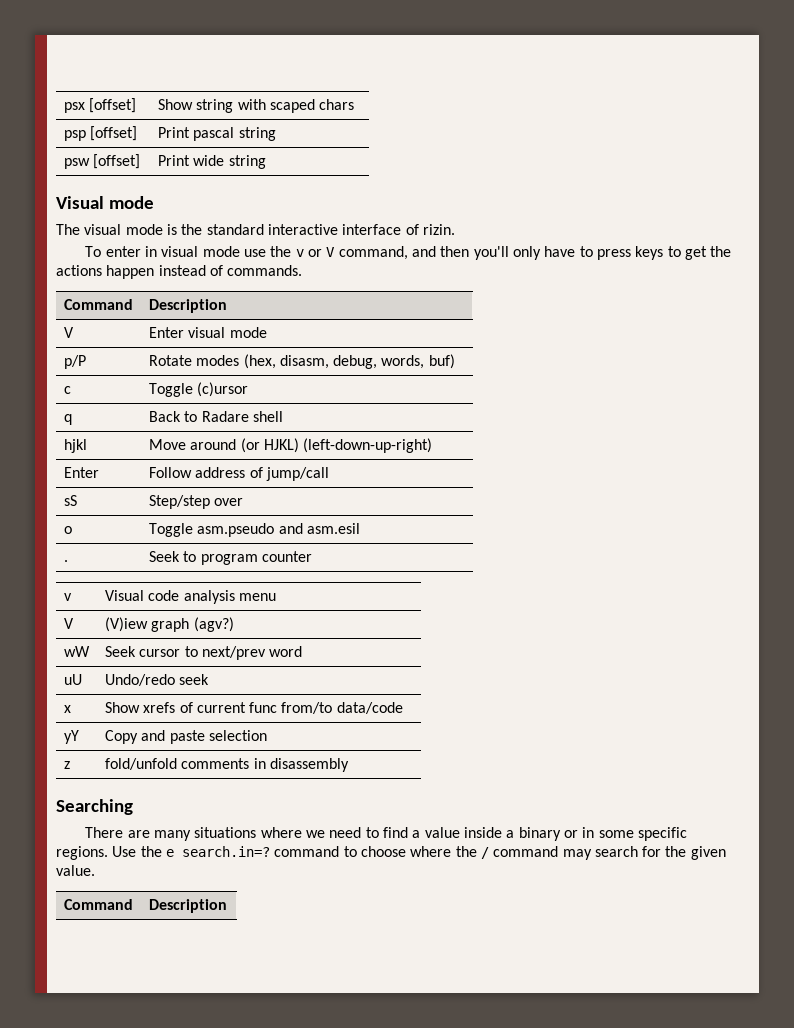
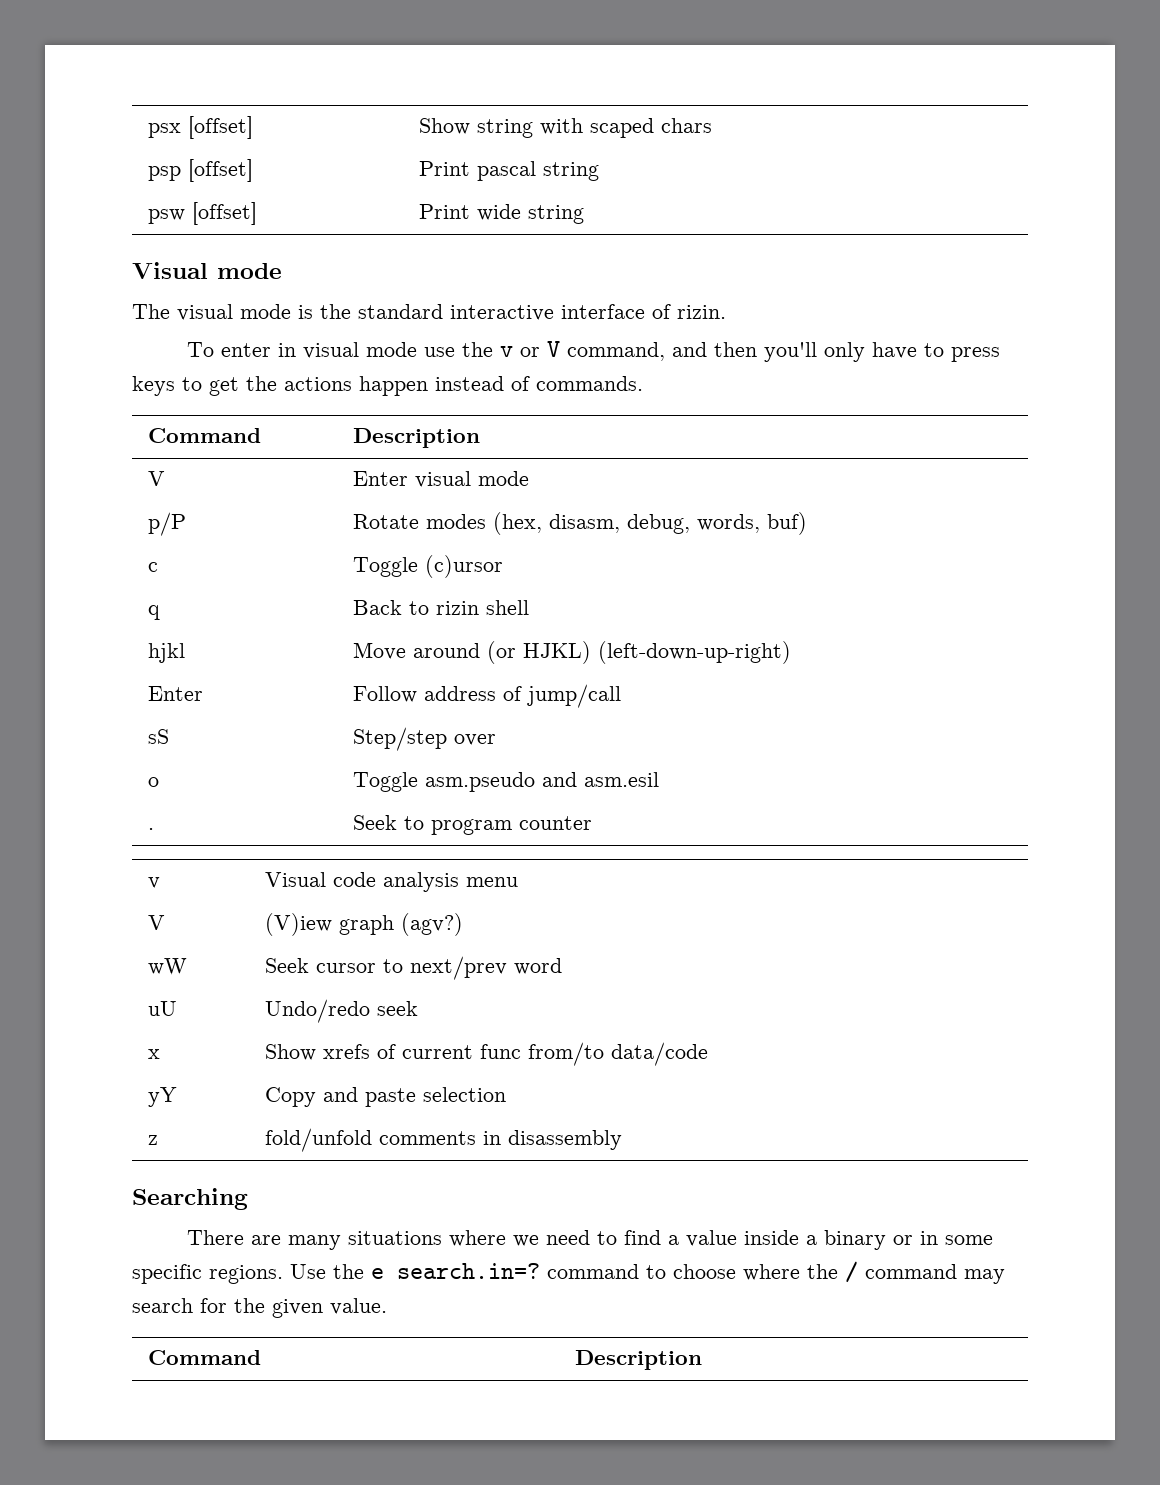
- q | Back to Radare shell
+ q | Back to rizin shell

